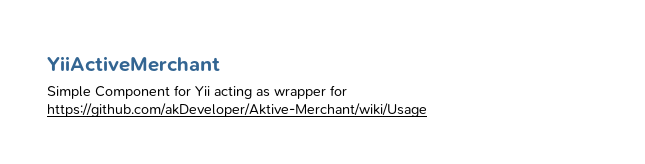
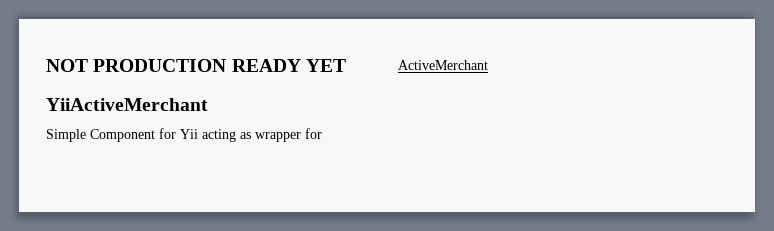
+ NOT PRODUCTION READY YET
- Simple Component for Yii acting as wrapper for https://github.com/akDeveloper/Aktive-Merchant/wiki/Usage
+ Simple Component for Yii acting as wrapper for ActiveMerchant

